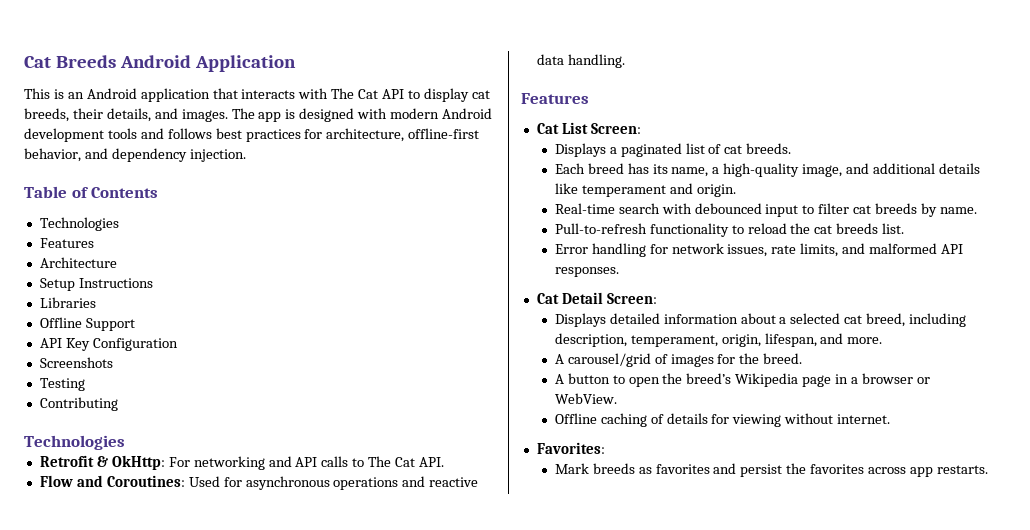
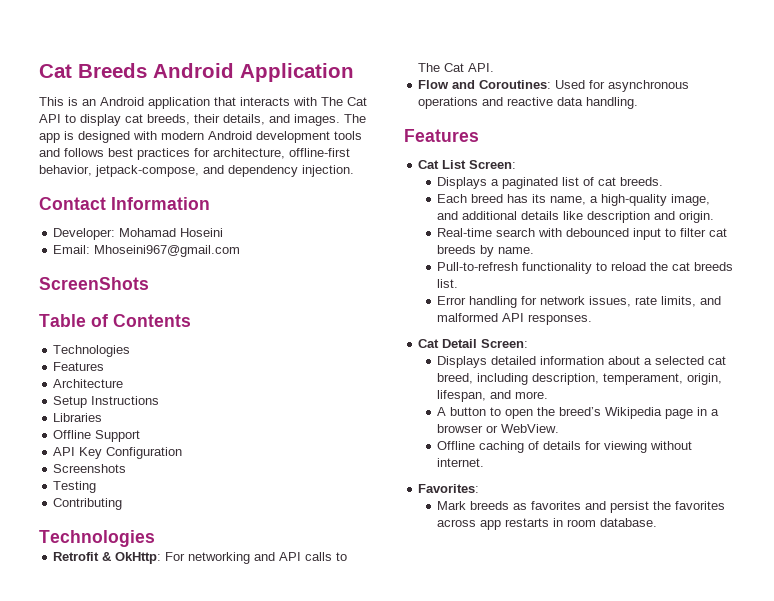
- The app is designed with modern Android development tools and follows best practices for architecture, offline-first behavior, and dependency injection.
+ The app is designed with modern Android development tools and follows best practices for architecture, offline-first behavior, jetpack-compose, and dependency injection.
+ Contact Information
+ Developer: Mohamad Hoseini
+ Email: Mhoseini967@gmail.com
+ ScreenShots
- Each breed has its name, a high-quality image, and additional details like temperament and origin.
+ Each breed has its name, a high-quality image, and additional details like description and origin.
- A carousel/grid of images for the breed.
- Mark breeds as favorites and persist the favorites across app restarts.
+ Mark breeds as favorites and persist the favorites across app restarts in room database.

